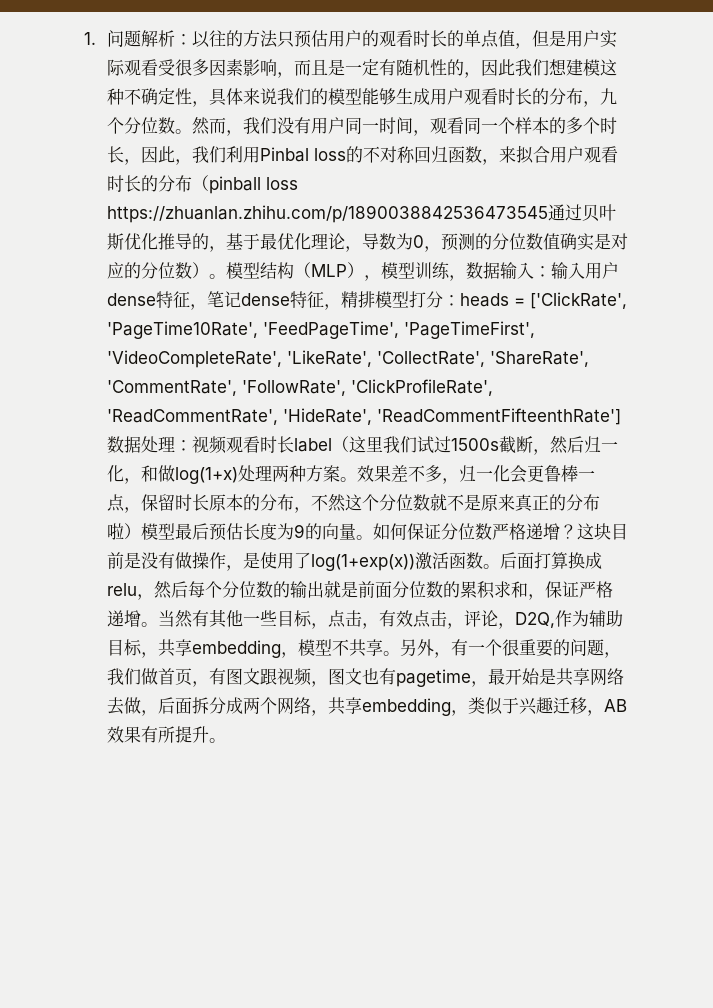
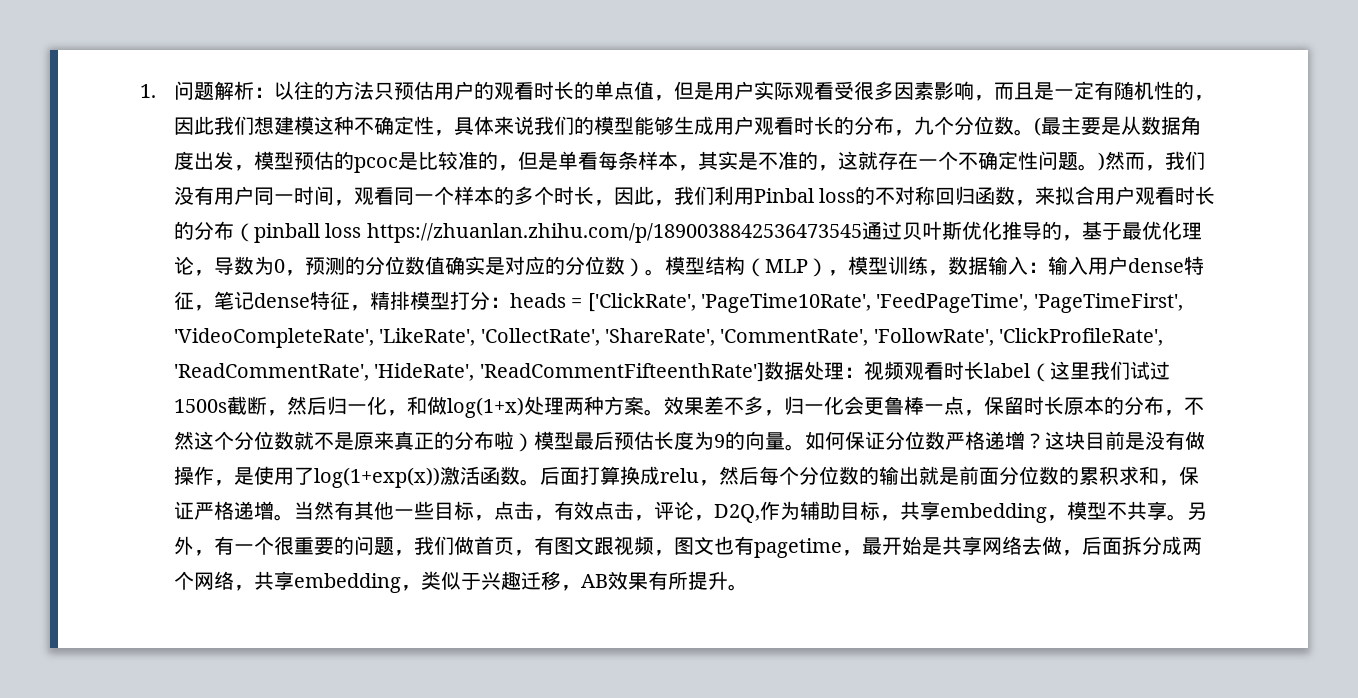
- 然而，我们没有用户同一时间，观看同一个样本的多个时长，因此，我们利用Pinbal loss的不对称回归函数，来拟合用户观看时长的分布（pinball loss https://zhuanlan.zhihu.com/p/1890038842536473545通过贝叶斯优化推导的，基于最优化理论，导数为0，预测的分位数值确实是对应的分位数）。
+ (最主要是从数据角度出发，模型预估的pcoc是比较准的，但是单看每条样本，其实是不准的，这就存在一个不确定性问题。)然而，我们没有用户同一时间，观看同一个样本的多个时长，因此，我们利用Pinbal loss的不对称回归函数，来拟合用户观看时长的分布（pinball loss https://zhuanlan.zhihu.com/p/1890038842536473545通过贝叶斯优化推导的，基于最优化理论，导数为0，预测的分位数值确实是对应的分位数）。

